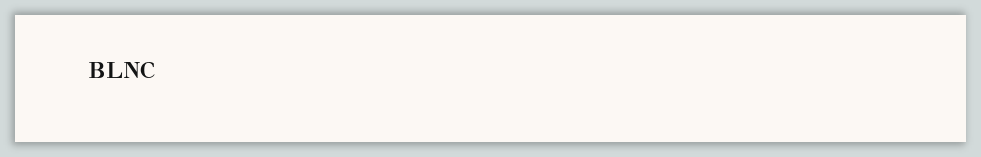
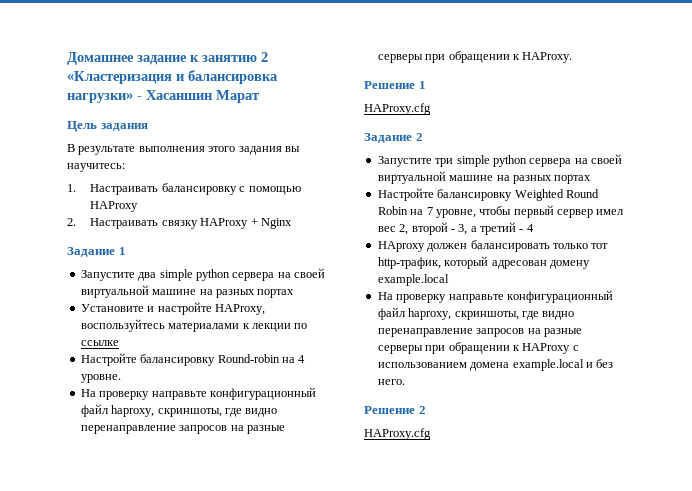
- BLNC
+ Домашнее задание к занятию 2 «Кластеризация и балансировка нагрузки» - Хасаншин Марат
+ Цель задания
+ В результате выполнения этого задания вы научитесь:
+ 1. Настраивать балансировку с помощью HAProxy
+ 2. Настраивать связку HAProxy + Nginx
+ Задание 1
+ Запустите два simple python сервера на своей виртуальной машине на разных портах
+ Установите и настройте HAProxy, воспользуйтесь материалами к лекции по ссылке
+ Настройте балансировку Round-robin на 4 уровне.
+ На проверку направьте конфигурационный файл haproxy, скриншоты, где видно перенаправление запросов на разные серверы при обращении к HAProxy.
+ Решение 1
+ HAProxy.cfg
+ Задание 2
+ Запустите три simple python сервера на своей виртуальной машине на разных портах
+ Настройте балансировку Weighted Round Robin на 7 уровне, чтобы первый сервер имел вес 2, второй - 3, а третий - 4
+ HAproxy должен балансировать только тот http-трафик, который адресован домену example.local
+ На проверку направьте конфигурационный файл haproxy, скриншоты, где видно перенаправление запросов на разные серверы при обращении к HAProxy c использованием домена example.local и без него.
+ Решение 2
+ HAProxy.cfg

